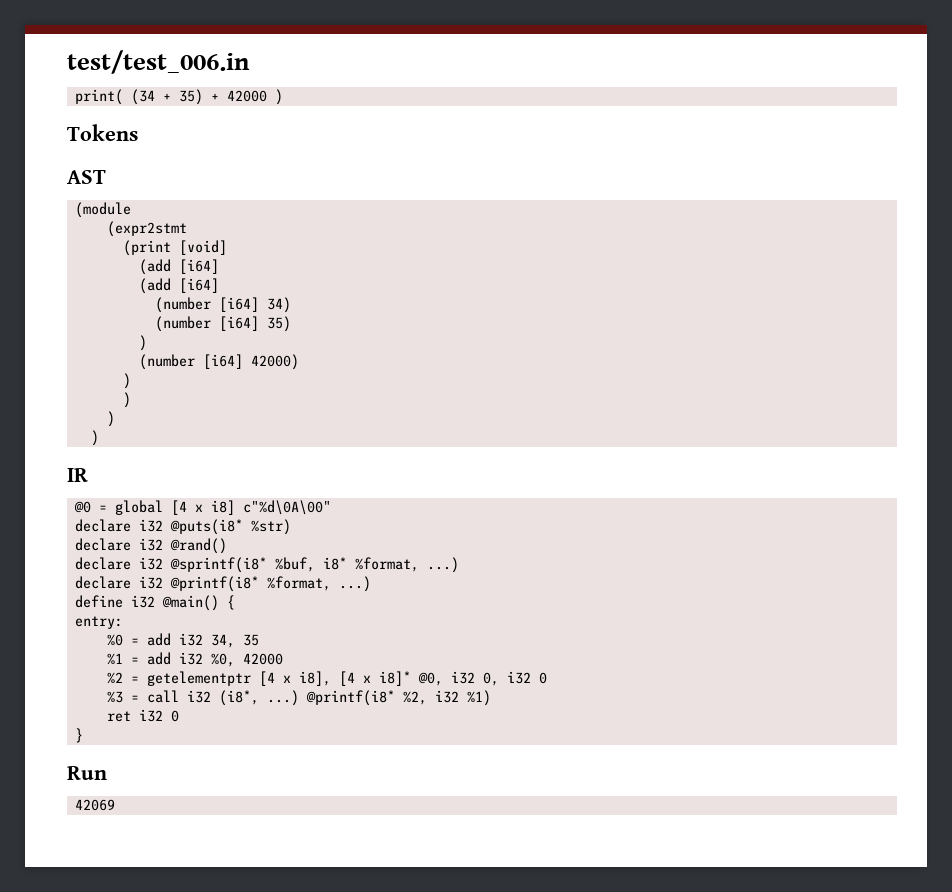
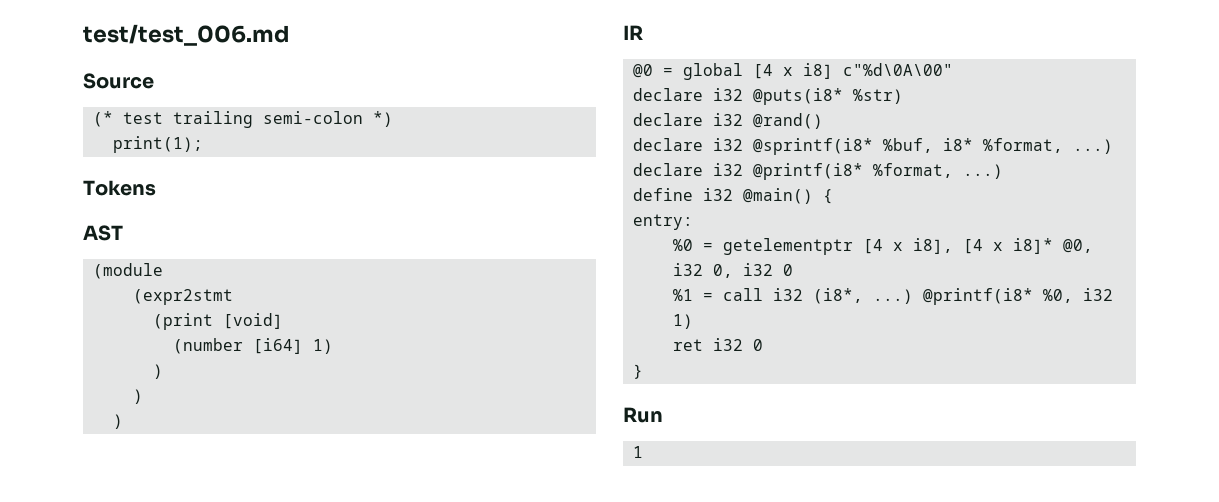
- test/test_006.in
- print( (34 + 35) + 42000 )
+ test/test_006.md
+ Source
+ (* test trailing semi-colon *)
+ print(1);
  (print [void]
- (add [i64]
- (add [i64]
- (number [i64] 34)
- (number [i64] 35)
- )
- (number [i64] 42000)
- )
+ (number [i64] 1)
- %0 = add i32 34, 35
- %1 = add i32 %0, 42000
- %2 = getelementptr [4 x i8], [4 x i8]* @0, i32 0, i32 0
+ %0 = getelementptr [4 x i8], [4 x i8]* @0, i32 0, i32 0
- %3 = call i32 (i8*, ...)
+ %1 = call i32 (i8*, ...)
- @printf(i8* %2, i32 %1)
+ @printf(i8* %0, i32 1)
- 42069
+ 1

